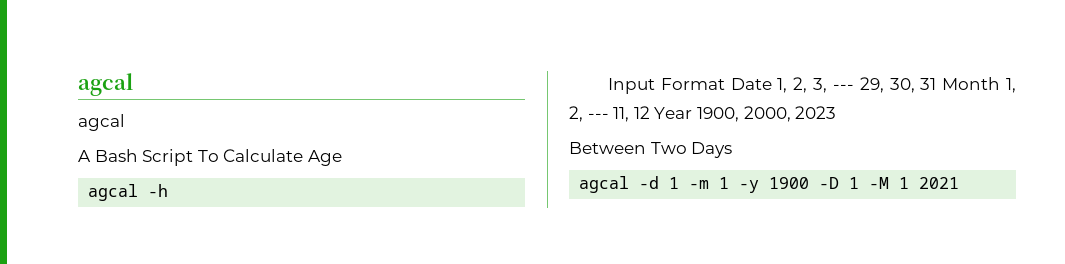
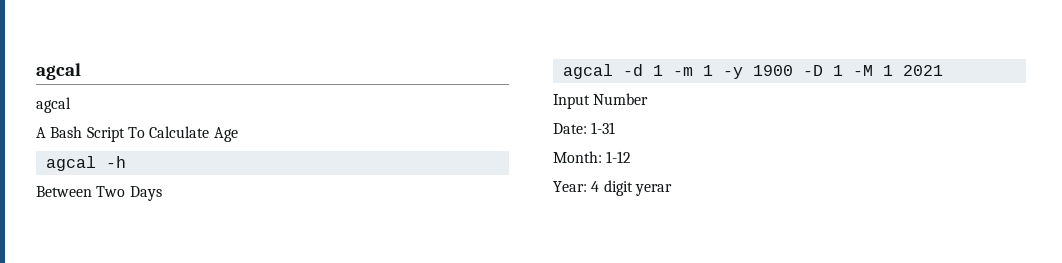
- Input Format Date 1, 2, 3, --- 29, 30, 31 Month 1, 2, --- 11, 12 Year 1900, 2000, 2023
+ Input Number
+ Date: 1-31
+ Month: 1-12
+ Year: 4 digit yerar

